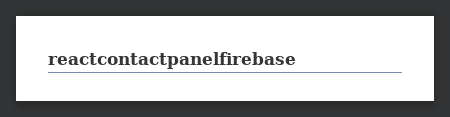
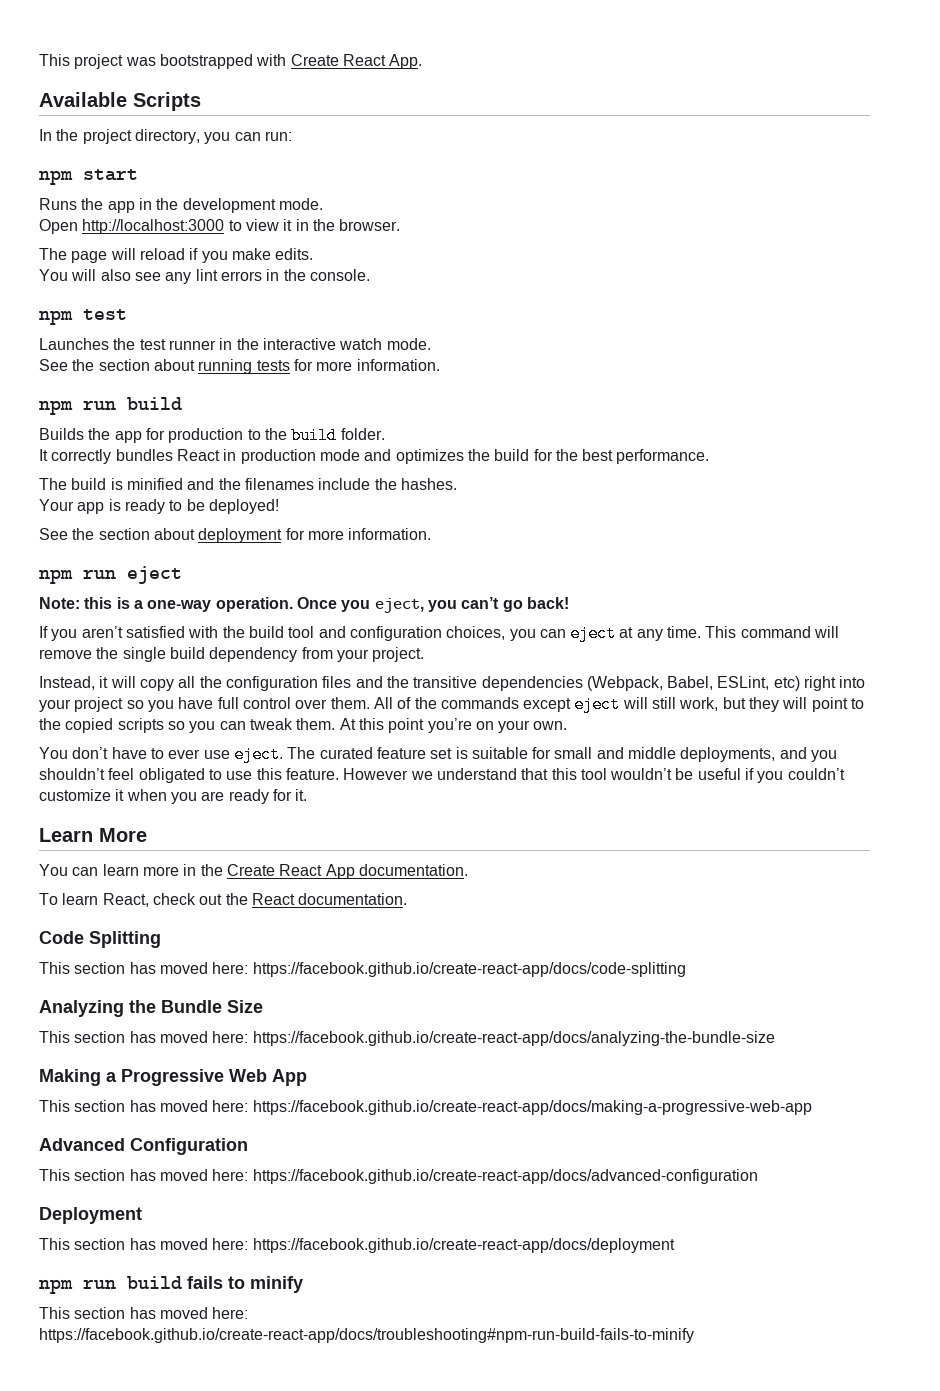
- reactcontactpanelfirebase
+ This project was bootstrapped with Create React App.
+ Available Scripts
+ In the project directory, you can run:
+ npm start
+ Runs the app in the development mode.
+ Open http://localhost:3000 to view it in the browser.
+ The page will reload if you make edits.
+ You will also see any lint errors in the console.
+ npm test
+ Launches the test runner in the interactive watch mode.
+ See the section about running tests for more information.
+ npm run build
+ Builds the app for production to the build folder.
+ It correctly bundles React in production mode and optimizes the build for the best performance.
+ The build is minified and the filenames include the hashes.
+ Your app is ready to be deployed!
+ See the section about deployment for more information.
+ npm run eject
+ Note: this is a one-way operation. Once you eject, you can’t go back!
+ If you aren’t satisfied with the build tool and configuration choices, you can eject at any time. This command will remove the single build dependency from your project.
+ Instead, it will copy all the configuration files and the transitive dependencies (Webpack, Babel, ESLint, etc) right into your project so you have full control over them. All of the commands except eject will still work, but they will point to the copied scripts so you can tweak them. At this point you’re on your own.
+ You don’t have to ever use eject. The curated feature set is suitable for small and middle deployments, and you shouldn’t feel obligated to use this feature. However we understand that this tool wouldn’t be useful if you couldn’t customize it when you are ready for it.
+ Learn More
+ You can learn more in the Create React App documentation.
+ To learn React, check out the React documentation.
+ Code Splitting
+ This section has moved here: https://facebook.github.io/create-react-app/docs/code-splitting
+ Analyzing the Bundle Size
+ This section has moved here: https://facebook.github.io/create-react-app/docs/analyzing-the-bundle-size
+ Making a Progressive Web App
+ This section has moved here: https://facebook.github.io/create-react-app/docs/making-a-progressive-web-app
+ Advanced Configuration
+ This section has moved here: https://facebook.github.io/create-react-app/docs/advanced-configuration
+ Deployment
+ This section has moved here: https://facebook.github.io/create-react-app/docs/deployment
+ npm run build fails to minify
+ This section has moved here: https://facebook.github.io/create-react-app/docs/troubleshooting#npm-run-build-fails-to-minify

